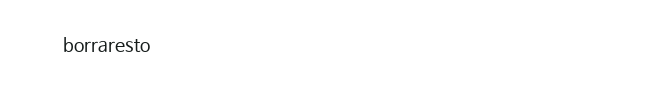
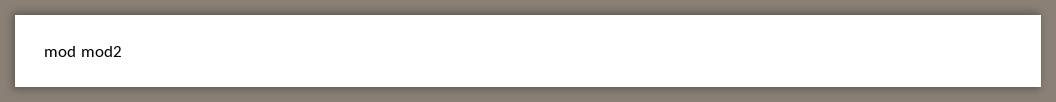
- borraresto
+ mod mod2

